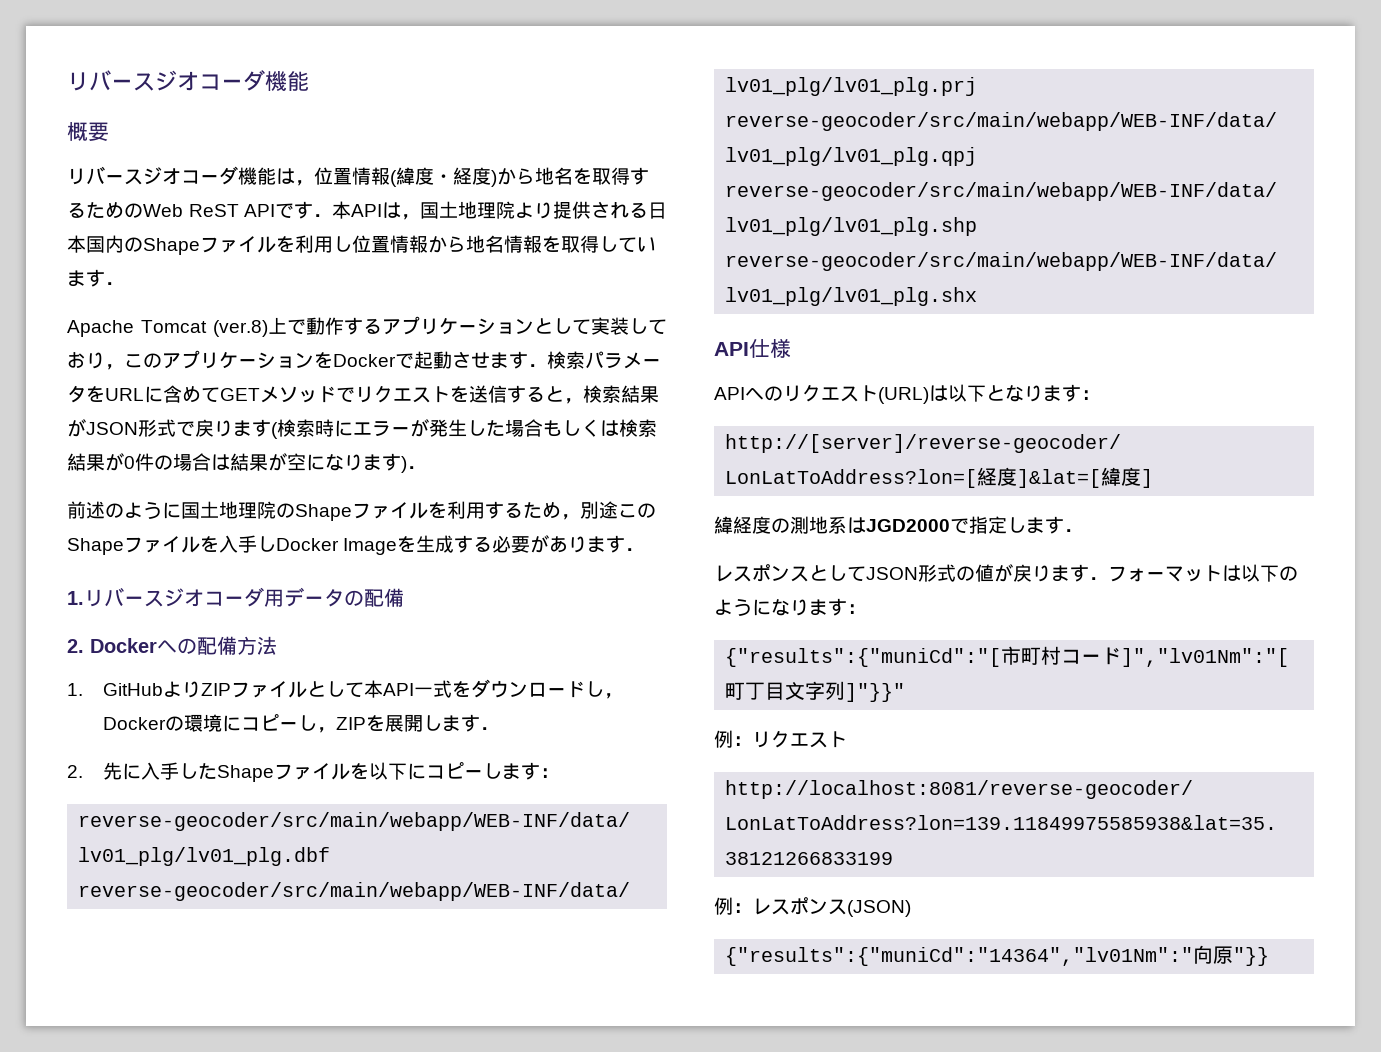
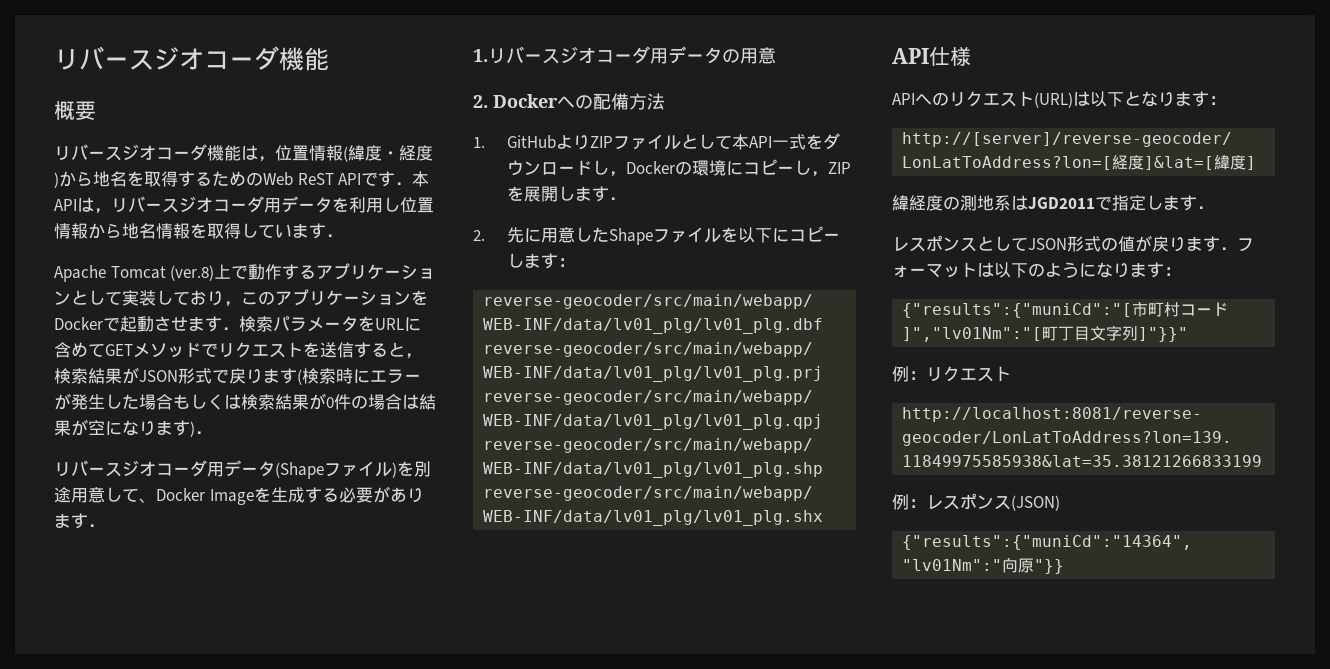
- リバースジオコーダ機能は，位置情報(緯度・経度)から地名を取得するためのWeb ReST APIです．本APIは，国土地理院より提供される日本国内のShapeファイルを利用し位置情報から地名情報を取得しています．
+ リバースジオコーダ機能は，位置情報(緯度・経度)から地名を取得するためのWeb ReST APIです．本APIは，リバースジオコーダ用データを利用し位置情報から地名情報を取得しています．
- 前述のように国土地理院のShapeファイルを利用するため，別途このShapeファイルを入手しDocker Imageを生成する必要があります．
+ リバースジオコーダ用データ(Shapeファイル)を別途用意して、Docker Imageを生成する必要があります．
- 1.リバースジオコーダ用データの配備
+ 1.リバースジオコーダ用データの用意
- 2.先に入手したShapeファイルを以下にコピーします：
+ 2.先に用意したShapeファイルを以下にコピーします：
- 緯経度の測地系はJGD2000で指定します．
+ 緯経度の測地系はJGD2011で指定します．

